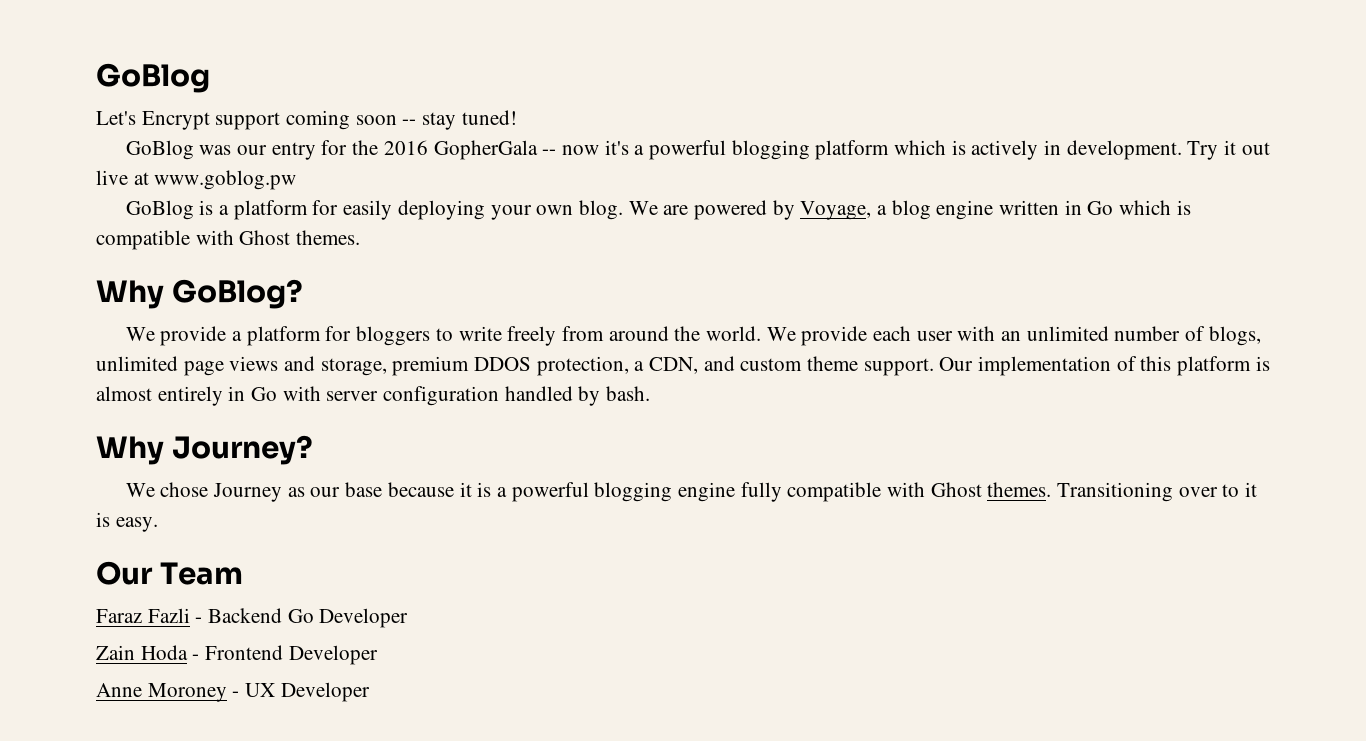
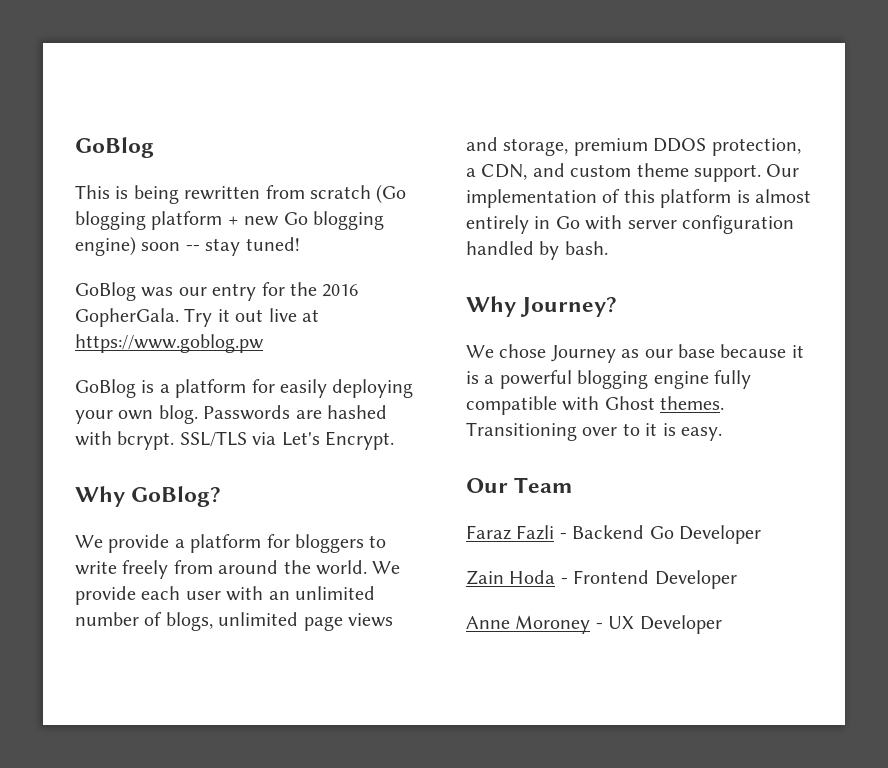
- Let's Encrypt support coming soon -- stay tuned!
+ This is being rewritten from scratch (Go blogging platform + new Go blogging engine) soon -- stay tuned!
- GoBlog was our entry for the 2016 GopherGala -- now it's a powerful blogging platform which is actively in development.
+ GoBlog was our entry for the 2016 GopherGala.
- Try it out live at www.goblog.pw
+ Try it out live at https://www.goblog.pw
- We are powered by Voyage, a blog engine written in Go which is compatible with Ghost themes.
+ Passwords are hashed with bcrypt. SSL/TLS via Let's Encrypt.

